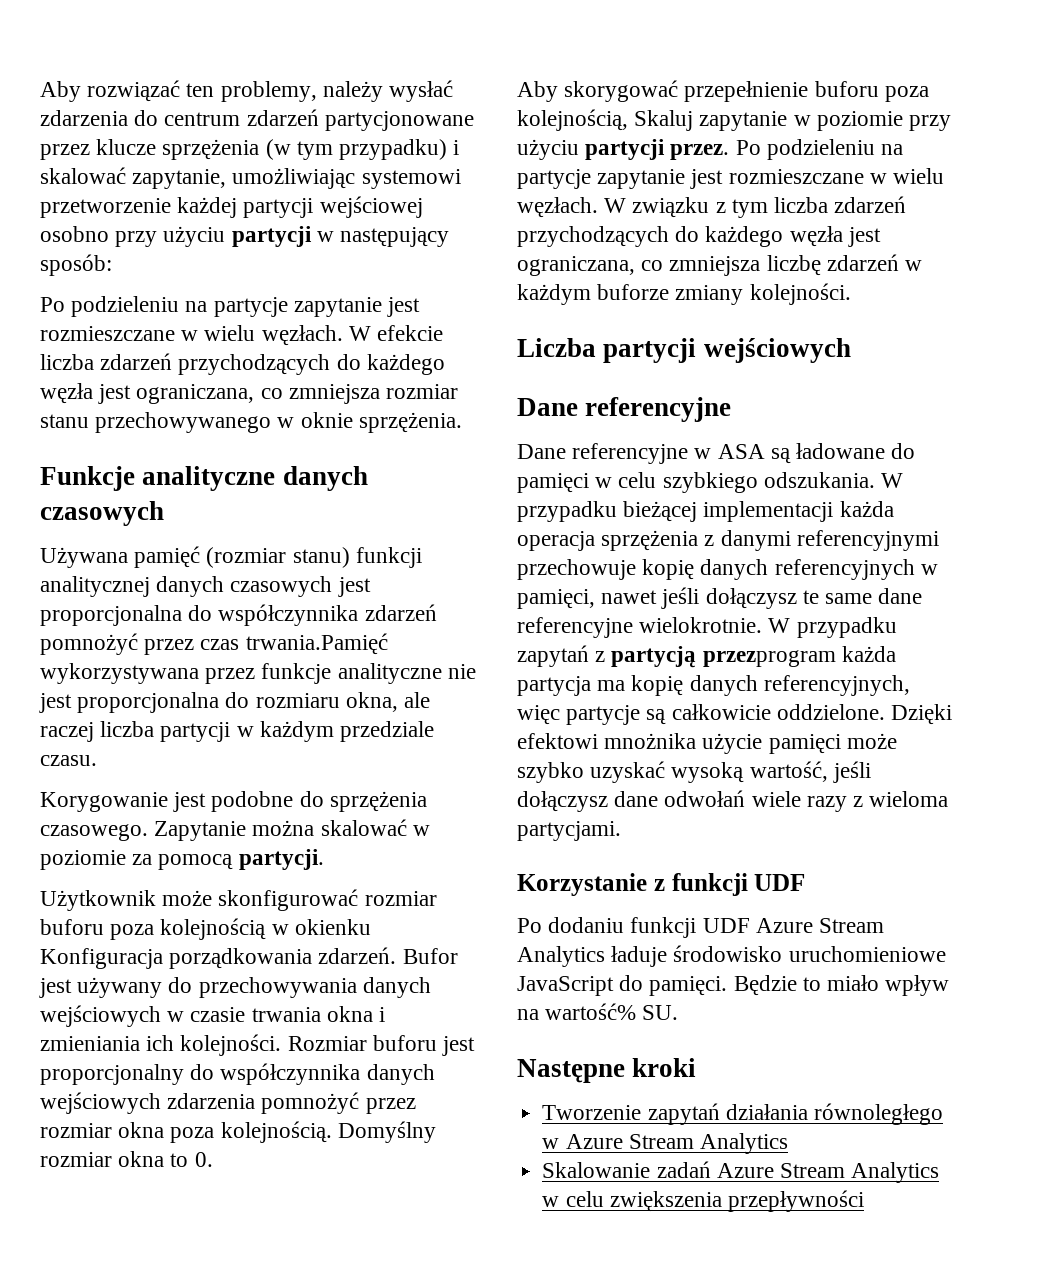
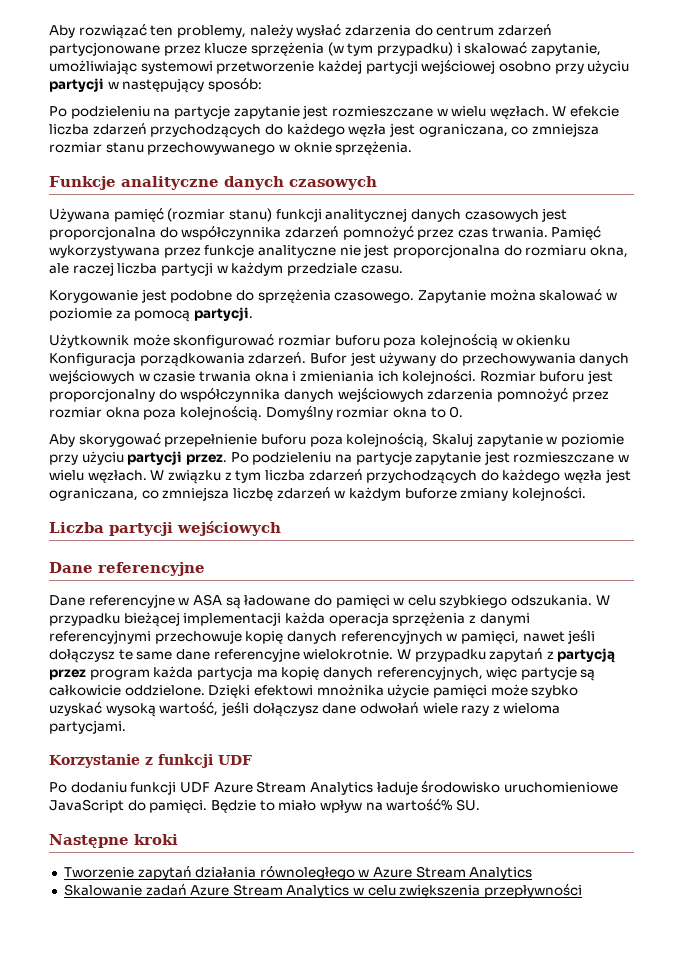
- Używana pamięć (rozmiar stanu) funkcji analitycznej danych czasowych jest proporcjonalna do współczynnika zdarzeń pomnożyć przez czas trwania.Pamięć wykorzystywana przez funkcje analityczne nie jest proporcjonalna do rozmiaru okna, ale raczej liczba partycji w każdym przedziale czasu.
+ Używana pamięć (rozmiar stanu) funkcji analitycznej danych czasowych jest proporcjonalna do współczynnika zdarzeń pomnożyć przez czas trwania. Pamięć wykorzystywana przez funkcje analityczne nie jest proporcjonalna do rozmiaru okna, ale raczej liczba partycji w każdym przedziale czasu.
- W przypadku zapytań z partycją przezprogram każda partycja ma kopię danych referencyjnych, więc partycje są całkowicie oddzielone.
+ W przypadku zapytań z partycją przez program każda partycja ma kopię danych referencyjnych, więc partycje są całkowicie oddzielone.

